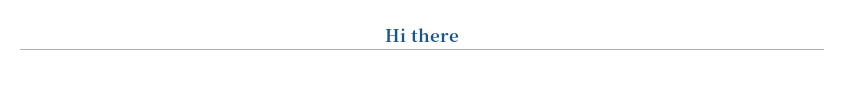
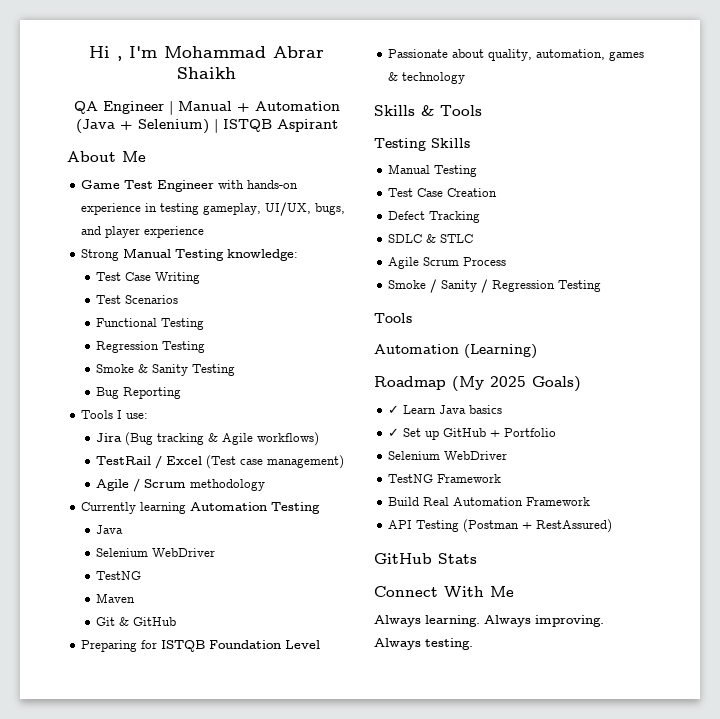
- Hi there
+ Hi , I'm Mohammad Abrar Shaikh
+ QA Engineer | Manual + Automation (Java + Selenium) | ISTQB Aspirant
+ About Me
+ Game Test Engineer with hands-on experience in testing gameplay, UI/UX, bugs, and player experience
+ Strong Manual Testing knowledge:
+ Test Case Writing
+ Test Scenarios
+ Functional Testing
+ Regression Testing
+ Smoke & Sanity Testing
+ Bug Reporting
+ Tools I use:
+ Jira (Bug tracking & Agile workflows)
+ TestRail / Excel (Test case management)
+ Agile / Scrum methodology
+ Currently learning Automation Testing
+ Java
+ Selenium WebDriver
+ TestNG
+ Maven
+ Git & GitHub
+ Preparing for ISTQB Foundation Level
+ Passionate about quality, automation, games & technology
+ Skills & Tools
+ Testing Skills
+ Manual Testing
+ Test Case Creation
+ Defect Tracking
+ SDLC & STLC
+ Agile Scrum Process
+ Smoke / Sanity / Regression Testing
+ Tools
+ Automation (Learning)
+ Roadmap (My 2025 Goals)
+ ✓ Learn Java basics
+ ✓ Set up GitHub + Portfolio
+ Selenium WebDriver
+ TestNG Framework
+ Build Real Automation Framework
+ API Testing (Postman + RestAssured)
+ GitHub Stats
+ Connect With Me
+ Always learning. Always improving. Always testing.

